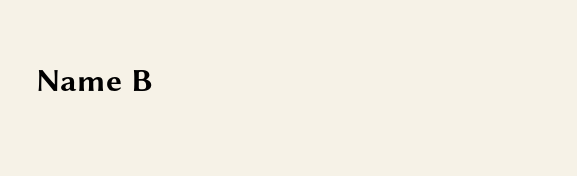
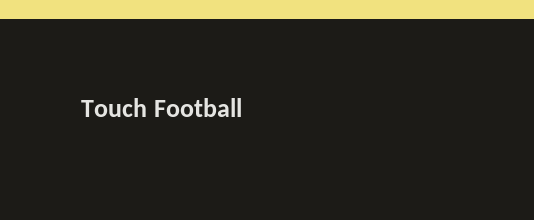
- Name B
+ Touch Football

